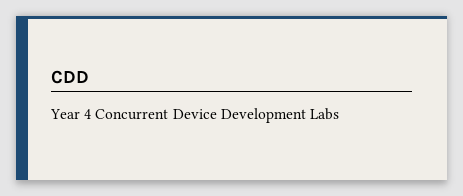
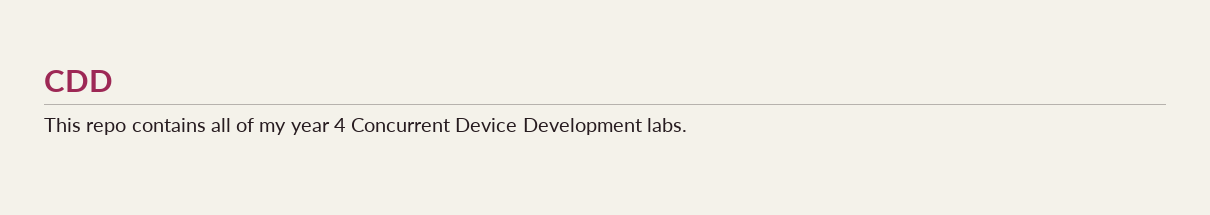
- Year 4 Concurrent Device Development Labs
+ This repo contains all of my year 4 Concurrent Device Development labs.

